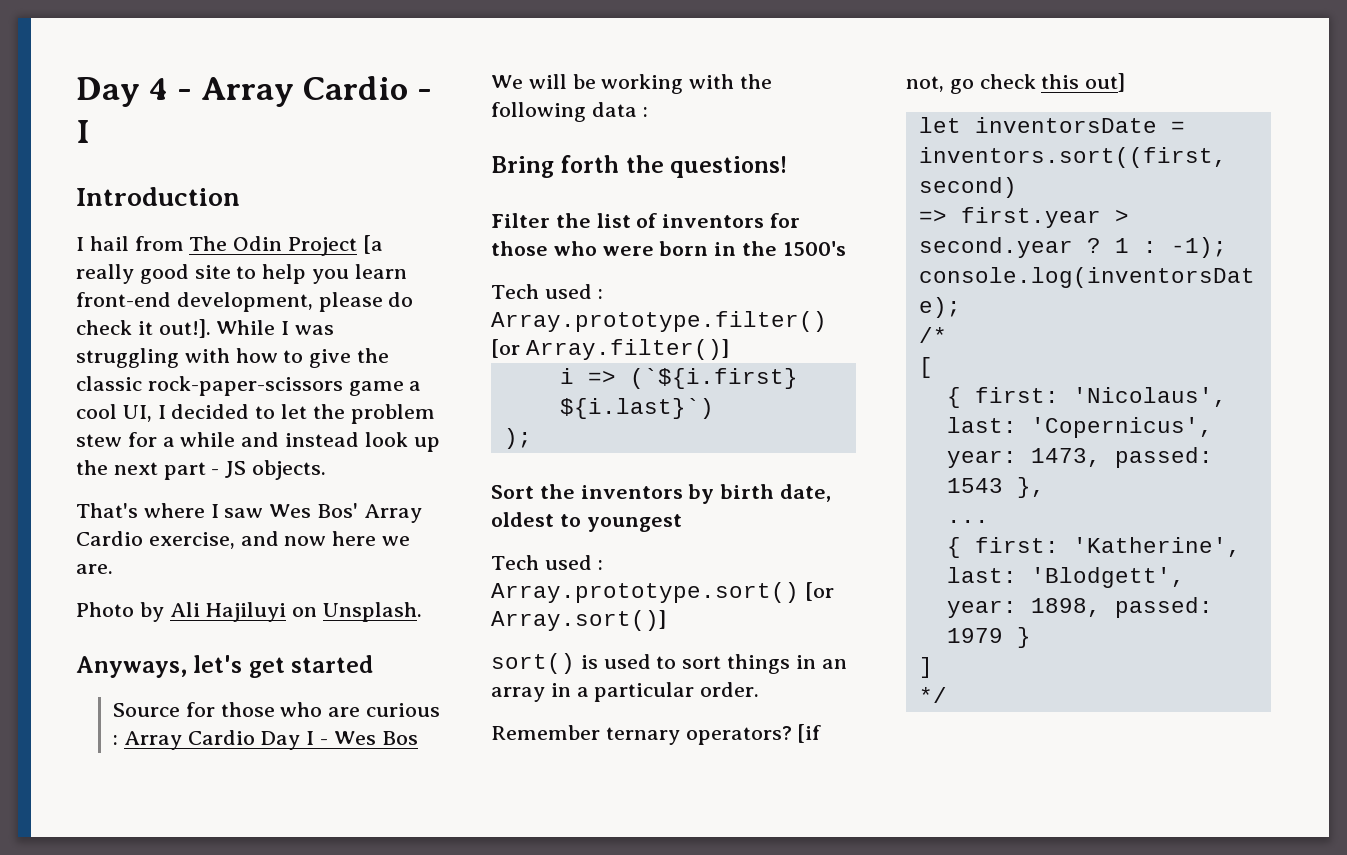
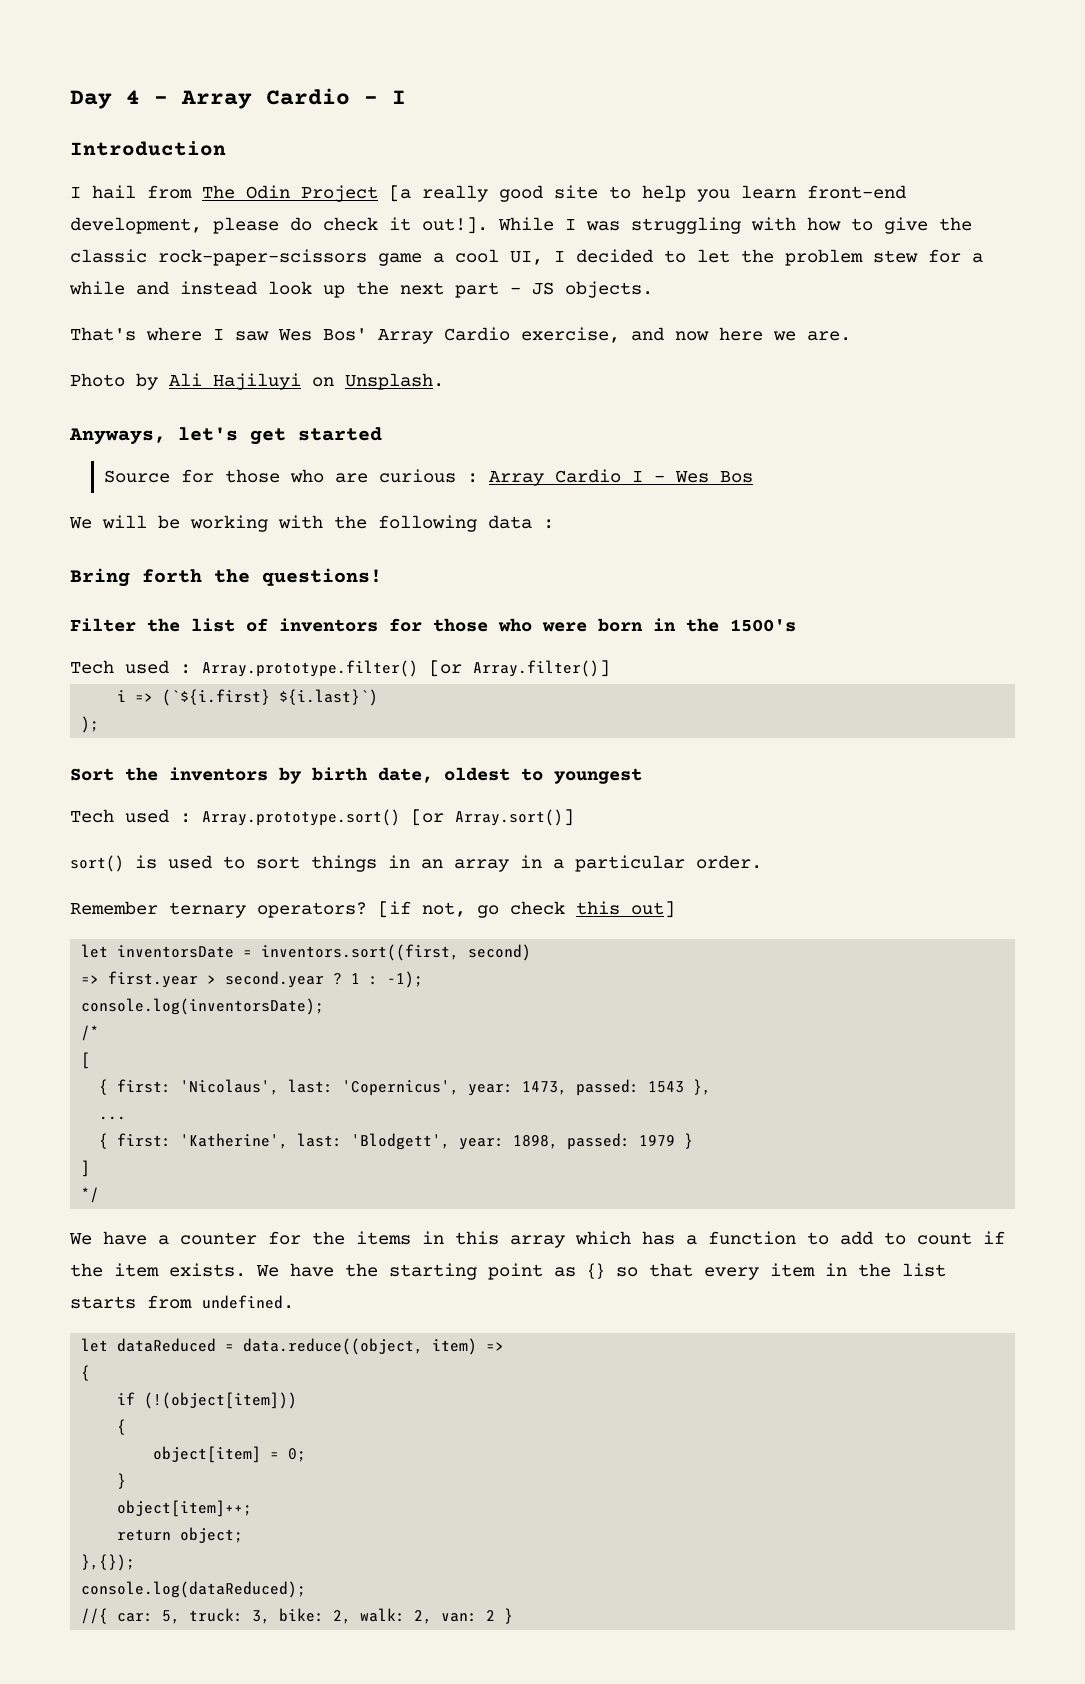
- Source for those who are curious : Array Cardio Day I - Wes Bos
+ Source for those who are curious : Array Cardio I - Wes Bos
+ We have a counter for the items in this array which has a function to add to count if the item exists. We have the starting point as {} so that every item in the list starts from undefined.
+ let dataReduced = data.reduce((object, item) =>
+ {
+ if (!(object[item]))
+ {
+ object[item] = 0;
+ }
+ object[item]++;
+ return object;
+ },{});
+ console.log(dataReduced);
+ //{ car: 5, truck: 3, bike: 2, walk: 2, van: 2 }

